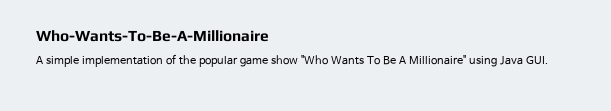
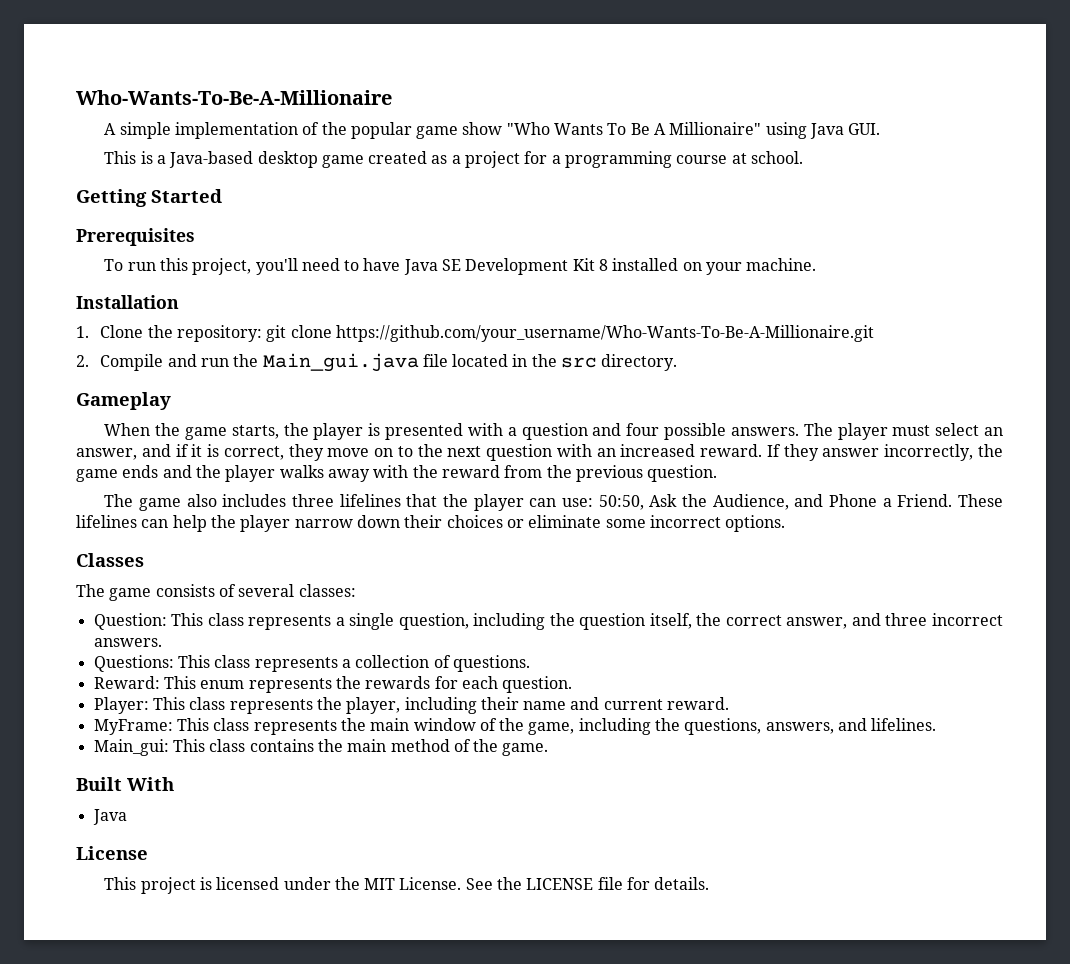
+ This is a Java-based desktop game created as a project for a programming course at school.
+ Getting Started
+ Prerequisites
+ To run this project, you'll need to have Java SE Development Kit 8 installed on your machine.
+ Installation
+ 1. Clone the repository: git clone https://github.com/your_username/Who-Wants-To-Be-A-Millionaire.git
+ 2. Compile and run the Main_gui.java file located in the src directory.
+ Gameplay
+ When the game starts, the player is presented with a question and four possible answers. The player must select an answer, and if it is correct, they move on to the next question with an increased reward. If they answer incorrectly, the game ends and the player walks away with the reward from the previous question.
+ The game also includes three lifelines that the player can use: 50:50, Ask the Audience, and Phone a Friend. These lifelines can help the player narrow down their choices or eliminate some incorrect options.
+ Classes
+ The game consists of several classes:
+ Question: This class represents a single question, including the question itself, the correct answer, and three incorrect answers.
+ Questions: This class represents a collection of questions.
+ Reward: This enum represents the rewards for each question.
+ Player: This class represents the player, including their name and current reward.
+ MyFrame: This class represents the main window of the game, including the questions, answers, and lifelines.
+ Main_gui: This class contains the main method of the game.
+ Built With
+ Java
+ License
+ This project is licensed under the MIT License. See the LICENSE file for details.

